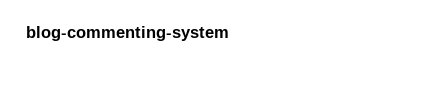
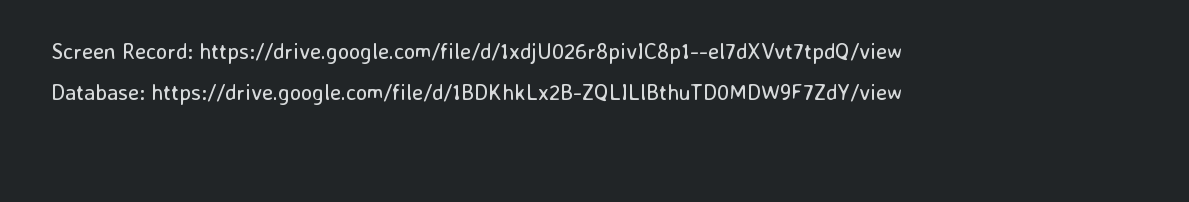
- blog-commenting-system
+ Screen Record: https://drive.google.com/file/d/1xdjU026r8pivIC8p1--el7dXVvt7tpdQ/view
+ Database: https://drive.google.com/file/d/1BDKhkLx2B-ZQLILlBthuTD0MDW9F7ZdY/view

